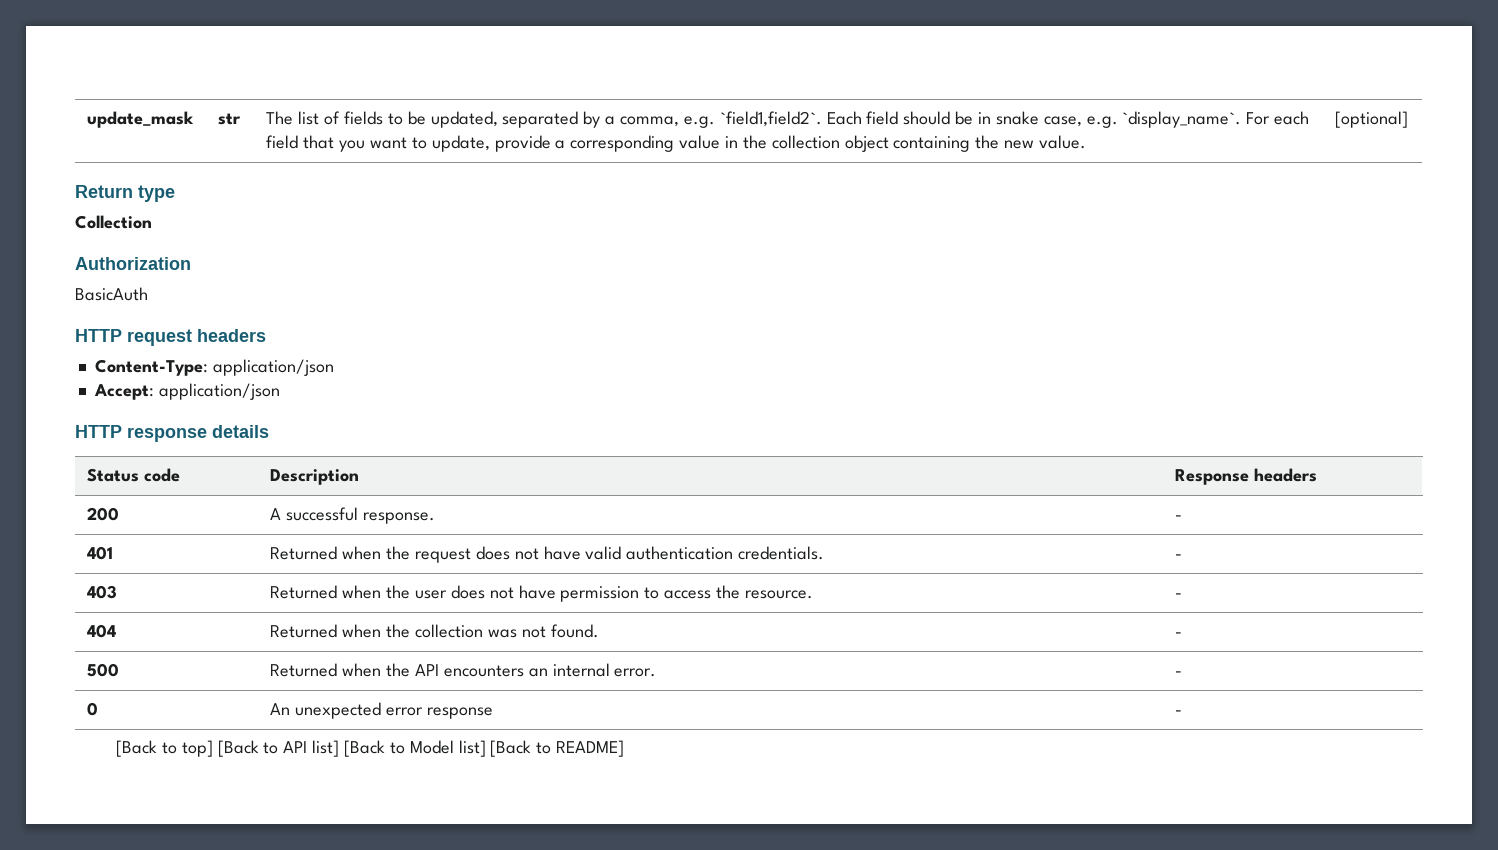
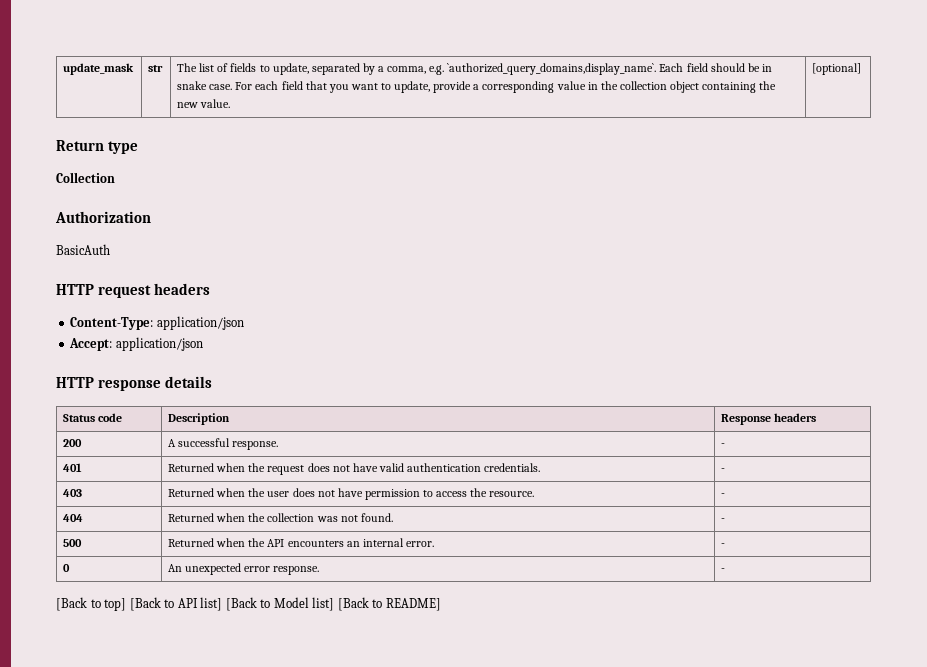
- The list of fields to be updated, separated by a comma, e.g. `field1,field2`.
+ The list of fields to update, separated by a comma, e.g. `authorized_query_domains,display_name`.
- Each field should be in snake case, e.g. `display_name`.
+ Each field should be in snake case.
- 0 | An unexpected error response | -
+ 0 | An unexpected error response. | -

